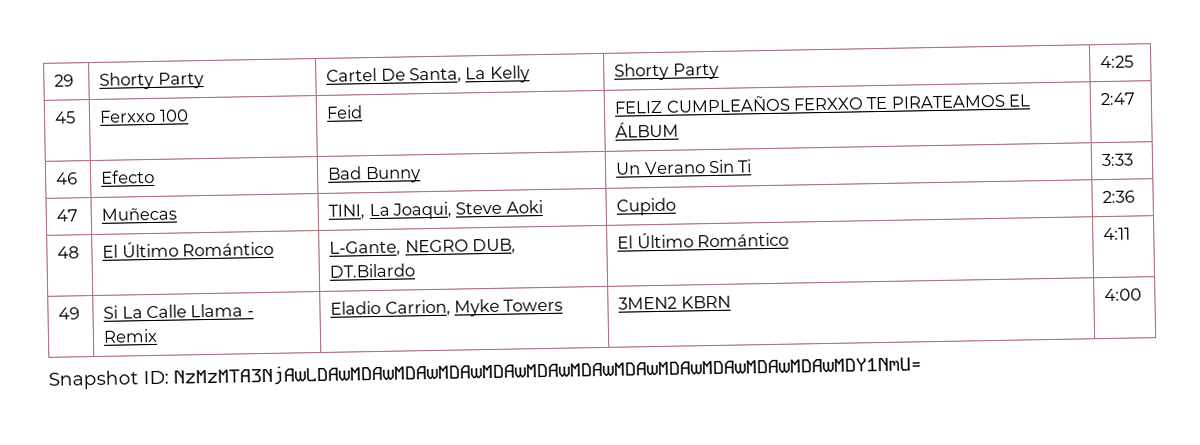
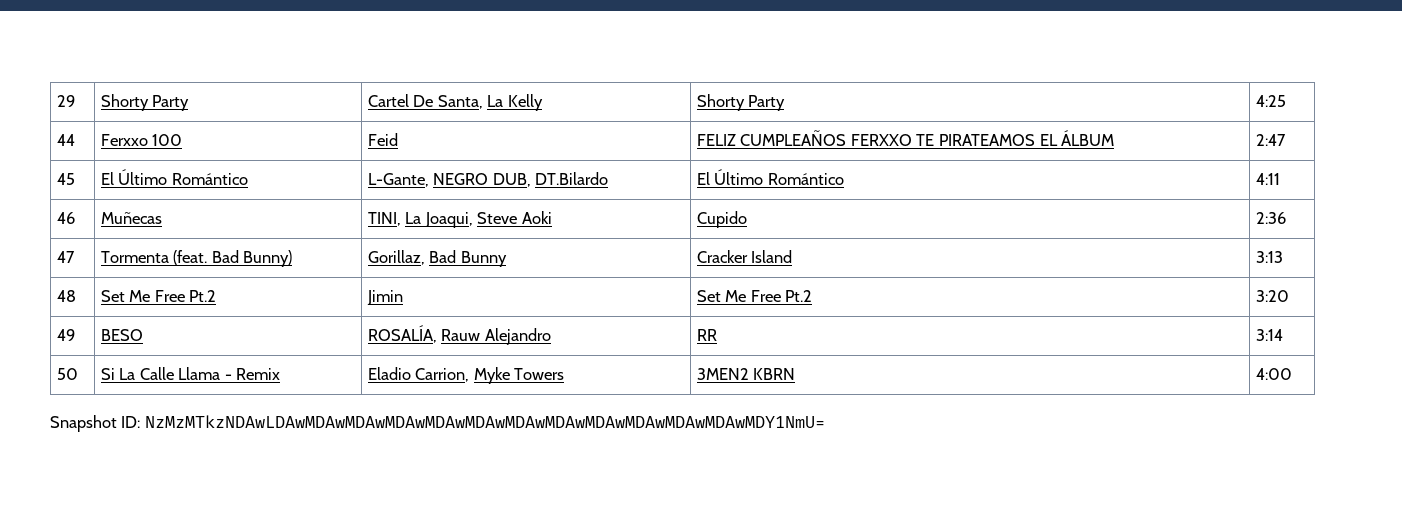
- 45 | Ferxxo 100 | Feid | FELIZ CUMPLEAÑOS FERXXO TE PIRATEAMOS EL ÁLBUM | 2:47
+ 44 | Ferxxo 100 | Feid | FELIZ CUMPLEAÑOS FERXXO TE PIRATEAMOS EL ÁLBUM | 2:47
- 46 | Efecto | Bad Bunny | Un Verano Sin Ti | 3:33
- 47 | Muñecas | TINI, La Joaqui, Steve Aoki | Cupido | 2:36
- 48 | El Último Romántico | L-Gante, NEGRO DUB, DT.Bilardo | El Último Romántico | 4:11
+ 45 | El Último Romántico | L-Gante, NEGRO DUB, DT.Bilardo | El Último Romántico | 4:11
- 49 | Si La Calle Llama - Remix | Eladio Carrion, Myke Towers | 3MEN2 KBRN | 4:00
+ 46 | Muñecas | TINI, La Joaqui, Steve Aoki | Cupido | 2:36
+ 47 | Tormenta (feat. Bad Bunny) | Gorillaz, Bad Bunny | Cracker Island | 3:13
+ 48 | Set Me Free Pt.2 | Jimin | Set Me Free Pt.2 | 3:20
+ 49 | BESO | ROSALÍA, Rauw Alejandro | RR | 3:14
+ 50 | Si La Calle Llama - Remix | Eladio Carrion, Myke Towers | 3MEN2 KBRN | 4:00
- Snapshot ID: NzMzMTA3NjAwLDAwMDAwMDAwMDAwMDAwMDAwMDAwMDAwMDAwMDAwMDAwMDAwMDY1NmU=
+ Snapshot ID: NzMzMTkzNDAwLDAwMDAwMDAwMDAwMDAwMDAwMDAwMDAwMDAwMDAwMDAwMDAwMDY1NmU=

